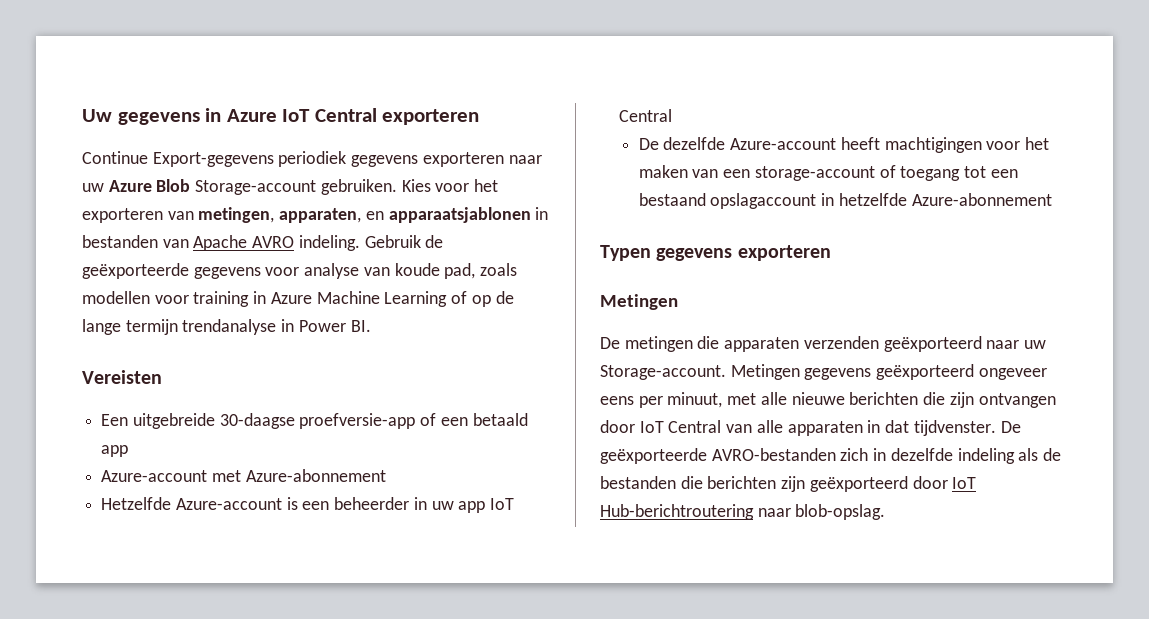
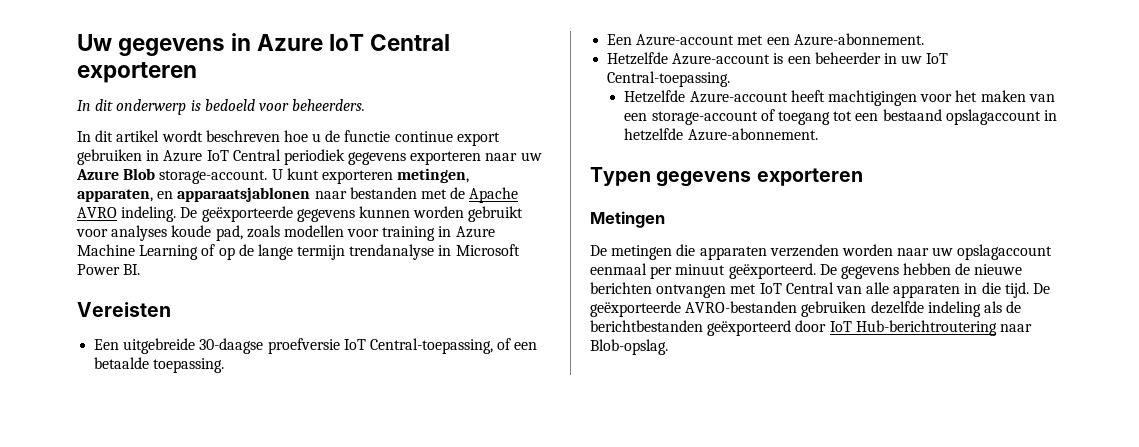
- Continue Export-gegevens periodiek gegevens exporteren naar uw Azure Blob Storage-account gebruiken. Kies voor het exporteren van metingen, apparaten, en apparaatsjablonen in bestanden van Apache AVRO indeling. Gebruik de geëxporteerde gegevens voor analyse van koude pad, zoals modellen voor training in Azure Machine Learning of op de lange termijn trendanalyse in Power BI.
+ In dit onderwerp is bedoeld voor beheerders.
+ In dit artikel wordt beschreven hoe u de functie continue export gebruiken in Azure IoT Central periodiek gegevens exporteren naar uw Azure Blob storage-account. U kunt exporteren metingen, apparaten, en apparaatsjablonen naar bestanden met de Apache AVRO indeling. De geëxporteerde gegevens kunnen worden gebruikt voor analyses koude pad, zoals modellen voor training in Azure Machine Learning of op de lange termijn trendanalyse in Microsoft Power BI.
- Een uitgebreide 30-daagse proefversie-app of een betaald app
- Azure-account met Azure-abonnement
+ Een uitgebreide 30-daagse proefversie IoT Central-toepassing, of een betaalde toepassing.
+ Een Azure-account met een Azure-abonnement.
- Hetzelfde Azure-account is een beheerder in uw app IoT Central
- De dezelfde Azure-account heeft machtigingen voor het maken van een storage-account of toegang tot een bestaand opslagaccount in hetzelfde Azure-abonnement
+ Hetzelfde Azure-account is een beheerder in uw IoT Central-toepassing.
+ Hetzelfde Azure-account heeft machtigingen voor het maken van een storage-account of toegang tot een bestaand opslagaccount in hetzelfde Azure-abonnement.
- De metingen die apparaten verzenden geëxporteerd naar uw Storage-account. Metingen gegevens geëxporteerd ongeveer eens per minuut, met alle nieuwe berichten die zijn ontvangen door IoT Central van alle apparaten in dat tijdvenster.
+ De metingen die apparaten verzenden worden naar uw opslagaccount eenmaal per minuut geëxporteerd. De gegevens hebben de nieuwe berichten ontvangen met IoT Central van alle apparaten in die tijd.
- De geëxporteerde AVRO-bestanden zich in dezelfde indeling als de bestanden die berichten zijn geëxporteerd door IoT Hub-berichtroutering naar blob-opslag.
+ De geëxporteerde AVRO-bestanden gebruiken dezelfde indeling als de berichtbestanden geëxporteerd door IoT Hub-berichtroutering naar Blob-opslag.

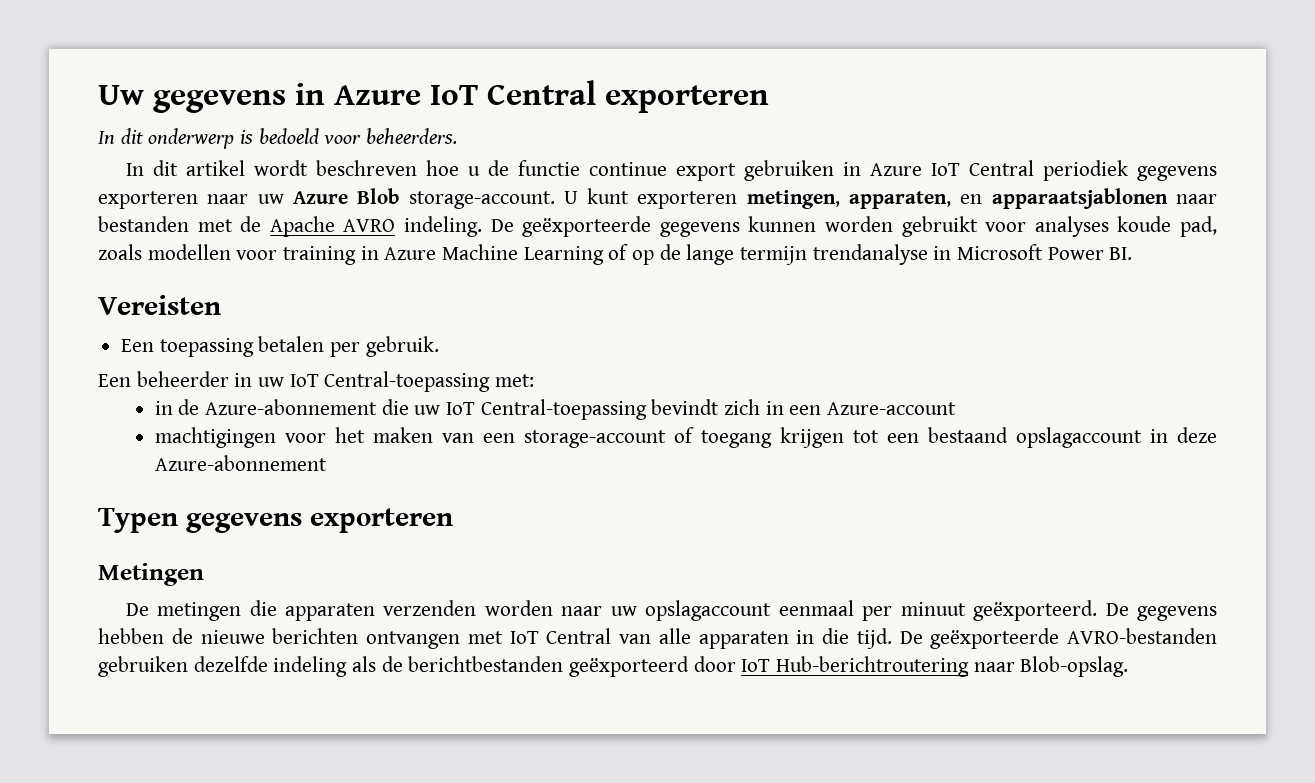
- Een uitgebreide 30-daagse proefversie IoT Central-toepassing, of een betaalde toepassing.
- Een Azure-account met een Azure-abonnement.
- Hetzelfde Azure-account is een beheerder in uw IoT Central-toepassing.
- Hetzelfde Azure-account heeft machtigingen voor het maken van een storage-account of toegang tot een bestaand opslagaccount in hetzelfde Azure-abonnement.
+ Een toepassing betalen per gebruik.
+ Een beheerder in uw IoT Central-toepassing met:
+ in de Azure-abonnement die uw IoT Central-toepassing bevindt zich in een Azure-account
+ machtigingen voor het maken van een storage-account of toegang krijgen tot een bestaand opslagaccount in deze Azure-abonnement

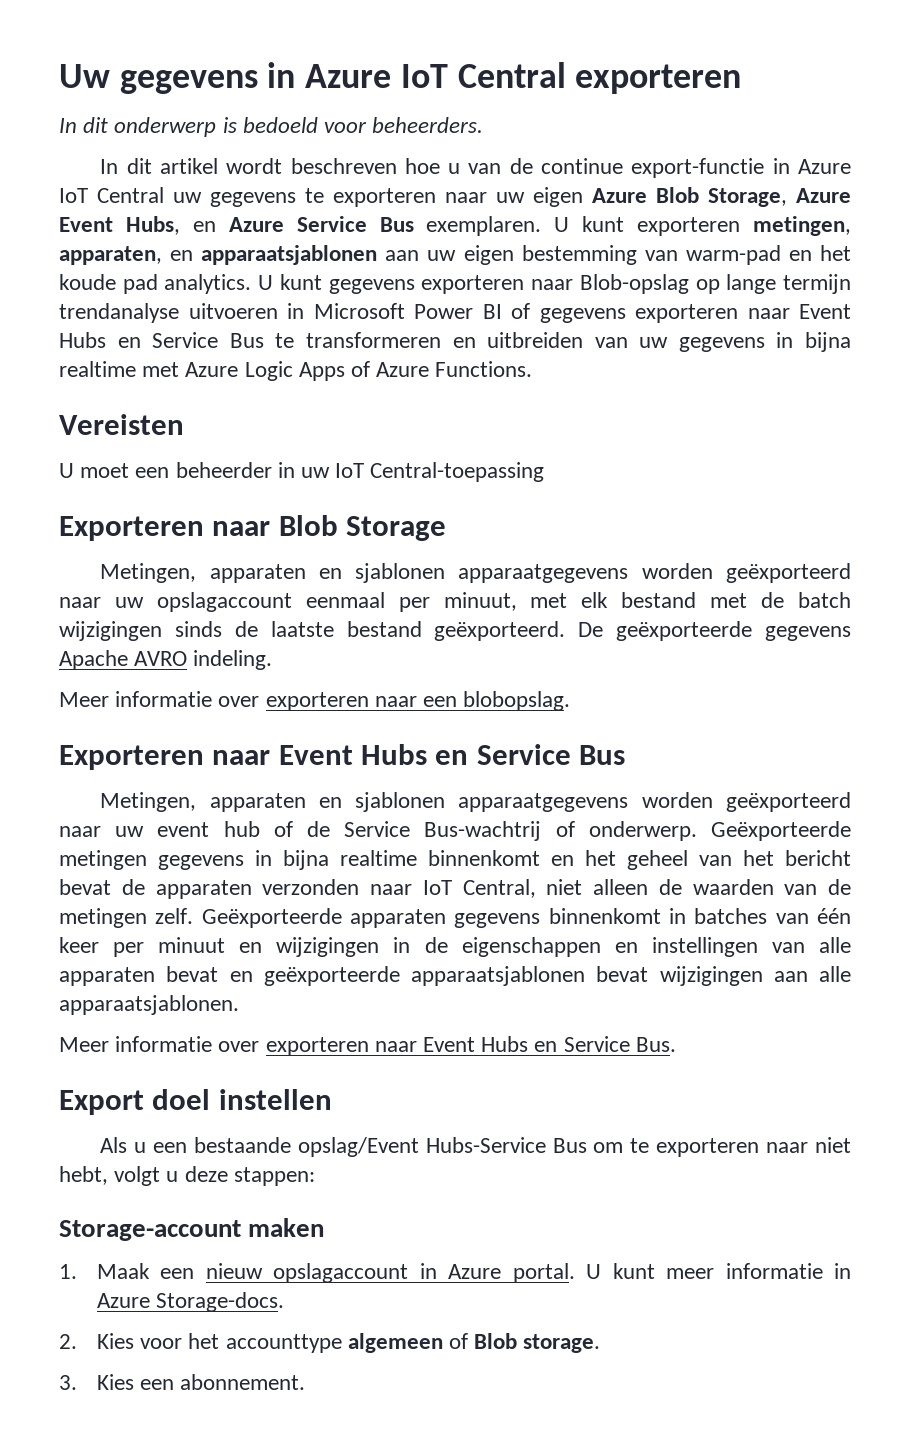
- In dit artikel wordt beschreven hoe u de functie continue export gebruiken in Azure IoT Central periodiek gegevens exporteren naar uw Azure Blob storage-account.
+ In dit artikel wordt beschreven hoe u van de continue export-functie in Azure IoT Central uw gegevens te exporteren naar uw eigen Azure Blob Storage, Azure Event Hubs, en Azure Service Bus exemplaren.
- U kunt exporteren metingen, apparaten, en apparaatsjablonen naar bestanden met de Apache AVRO indeling. De geëxporteerde gegevens kunnen worden gebruikt voor analyses koude pad, zoals modellen voor training in Azure Machine Learning of op de lange termijn trendanalyse in Microsoft Power BI.
+ U kunt exporteren metingen, apparaten, en apparaatsjablonen aan uw eigen bestemming van warm-pad en het koude pad analytics. U kunt gegevens exporteren naar Blob-opslag op lange termijn trendanalyse uitvoeren in Microsoft Power BI of gegevens exporteren naar Event Hubs en Service Bus te transformeren en uitbreiden van uw gegevens in bijna realtime met Azure Logic Apps of Azure Functions.
  Vereisten
- Een toepassing betalen per gebruik.
- Een beheerder in uw IoT Central-toepassing met:
- in de Azure-abonnement die uw IoT Central-toepassing bevindt zich in een Azure-account
- machtigingen voor het maken van een storage-account of toegang krijgen tot een bestaand opslagaccount in deze Azure-abonnement
- Typen gegevens exporteren
- Metingen
- De metingen die apparaten verzenden worden naar uw opslagaccount eenmaal per minuut geëxporteerd. De gegevens hebben de nieuwe berichten ontvangen met IoT Central van alle apparaten in die tijd. De geëxporteerde AVRO-bestanden gebruiken dezelfde indeling als de berichtbestanden geëxporteerd door IoT Hub-berichtroutering naar Blob-opslag.
+ U moet een beheerder in uw IoT Central-toepassing
+ Exporteren naar Blob Storage
+ Metingen, apparaten en sjablonen apparaatgegevens worden geëxporteerd naar uw opslagaccount eenmaal per minuut, met elk bestand met de batch wijzigingen sinds de laatste bestand geëxporteerd. De geëxporteerde gegevens Apache AVRO indeling.
+ Meer informatie over exporteren naar een blobopslag.
+ Exporteren naar Event Hubs en Service Bus
+ Metingen, apparaten en sjablonen apparaatgegevens worden geëxporteerd naar uw event hub of de Service Bus-wachtrij of onderwerp. Geëxporteerde metingen gegevens in bijna realtime binnenkomt en het geheel van het bericht bevat de apparaten verzonden naar IoT Central, niet alleen de waarden van de metingen zelf. Geëxporteerde apparaten gegevens binnenkomt in batches van één keer per minuut en wijzigingen in de eigenschappen en instellingen van alle apparaten bevat en geëxporteerde apparaatsjablonen bevat wijzigingen aan alle apparaatsjablonen.
+ Meer informatie over exporteren naar Event Hubs en Service Bus.
+ Export doel instellen
+ Als u een bestaande opslag/Event Hubs-Service Bus om te exporteren naar niet hebt, volgt u deze stappen:
+ Storage-account maken
+ 1. Maak een nieuw opslagaccount in Azure portal. U kunt meer informatie in Azure Storage-docs.
+ 2. Kies voor het accounttype algemeen of Blob storage.
+ 3. Kies een abonnement.

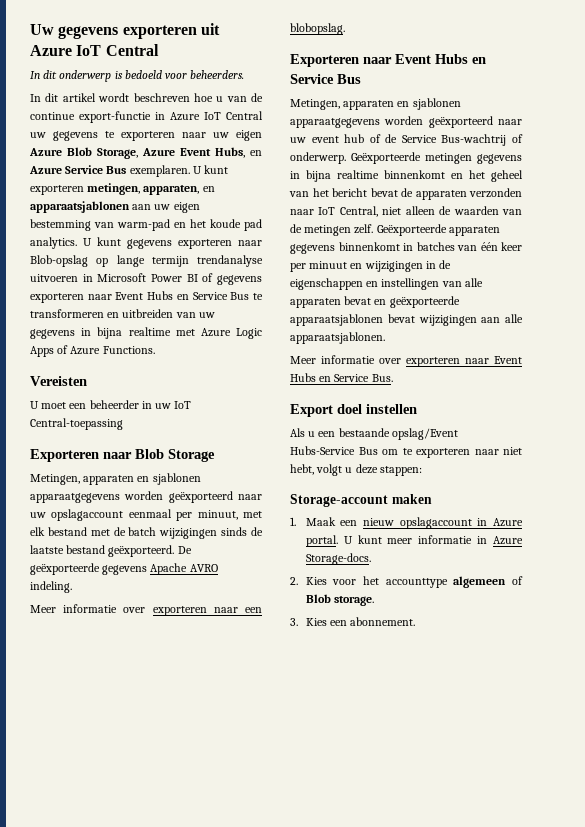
- Uw gegevens in Azure IoT Central exporteren
+ Uw gegevens exporteren uit Azure IoT Central

